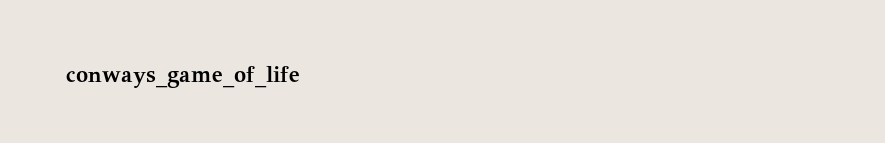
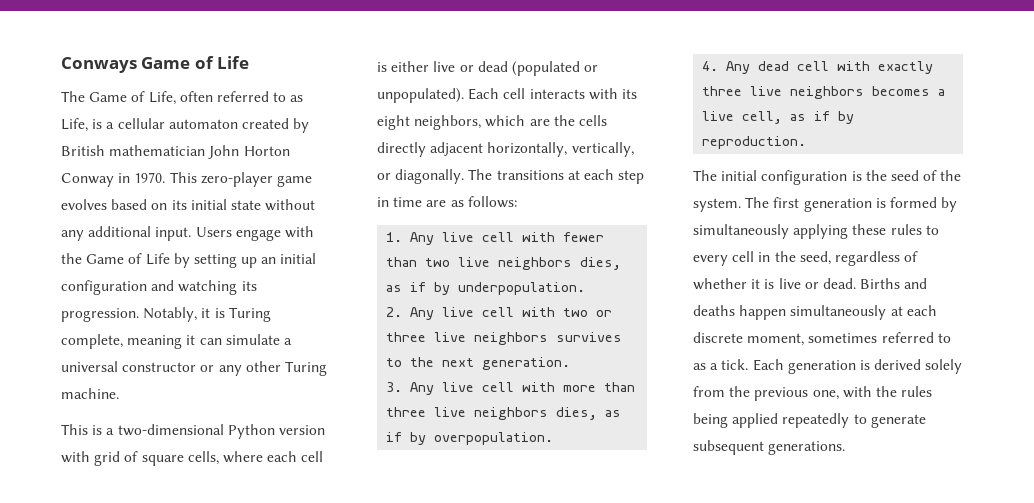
- conways_game_of_life
+ Conways Game of Life
+ The Game of Life, often referred to as Life, is a cellular automaton created by British mathematician John Horton Conway in 1970. This zero-player game evolves based on its initial state without any additional input. Users engage with the Game of Life by setting up an initial configuration and watching its progression. Notably, it is Turing complete, meaning it can simulate a universal constructor or any other Turing machine.
+ This is a two-dimensional Python version with grid of square cells, where each cell is either live or dead (populated or unpopulated). Each cell interacts with its eight neighbors, which are the cells directly adjacent horizontally, vertically, or diagonally. The transitions at each step in time are as follows:
+ 1. Any live cell with fewer than two live neighbors dies, as if by underpopulation.
+ 2. Any live cell with two or three live neighbors survives to the next generation.
+ 3. Any live cell with more than three live neighbors dies, as if by overpopulation.
+ 4. Any dead cell with exactly three live neighbors becomes a live cell, as if by reproduction.
+ The initial configuration is the seed of the system. The first generation is formed by simultaneously applying these rules to every cell in the seed, regardless of whether it is live or dead. Births and deaths happen simultaneously at each discrete moment, sometimes referred to as a tick. Each generation is derived solely from the previous one, with the rules being applied repeatedly to generate subsequent generations.

